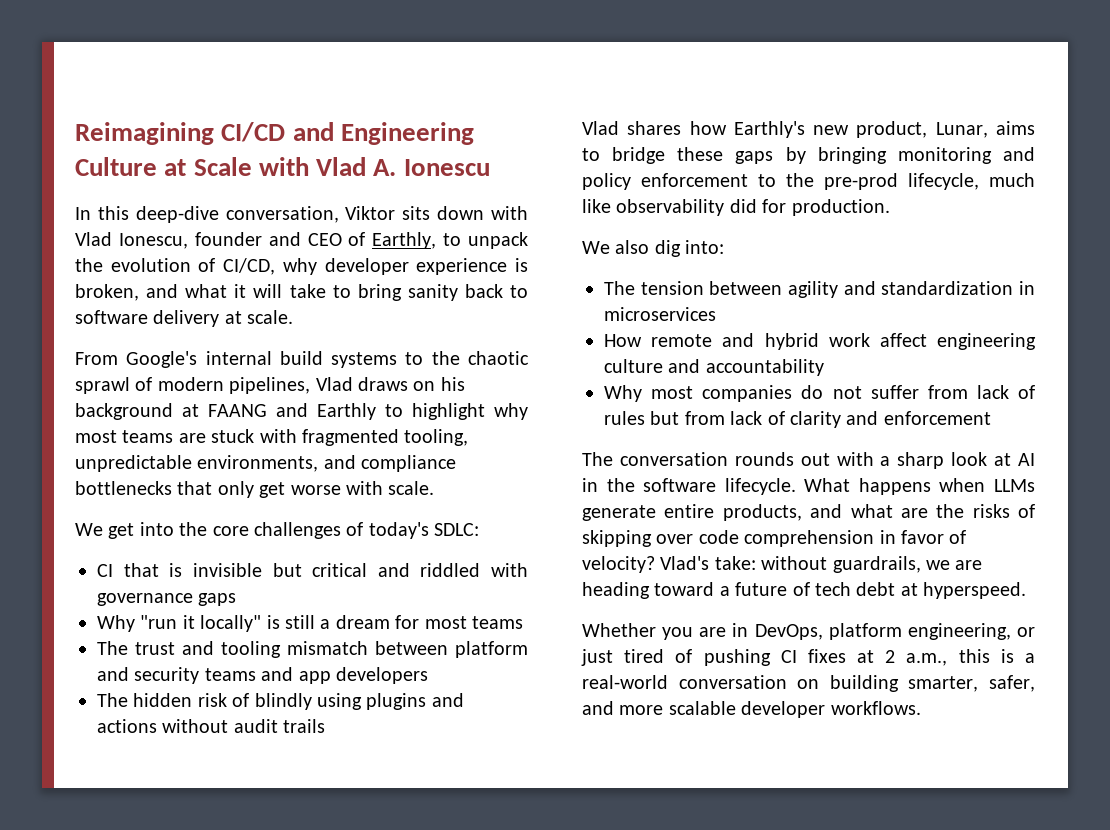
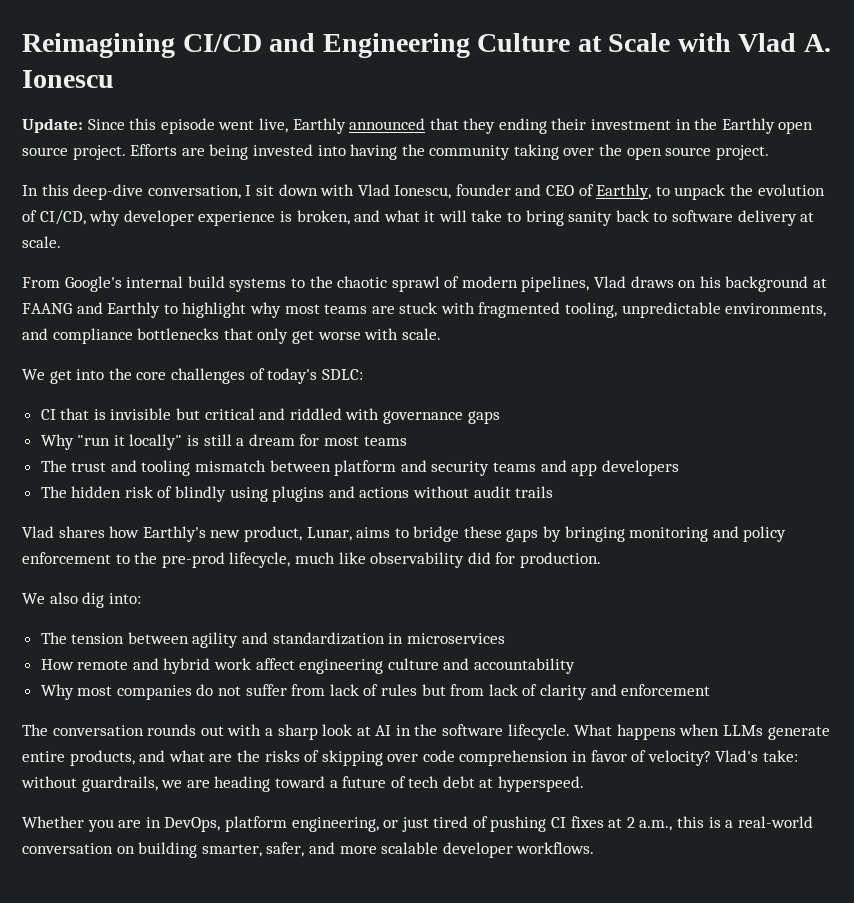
+ Update: Since this episode went live, Earthly announced that they ending their investment in the Earthly open source project. Efforts are being invested into having the community taking over the open source project.
- In this deep-dive conversation, Viktor sits down with Vlad Ionescu, founder and CEO of Earthly, to unpack the evolution of CI/CD, why developer experience is broken, and what it will take to bring sanity back to software delivery at scale.
+ In this deep-dive conversation, I sit down with Vlad Ionescu, founder and CEO of Earthly, to unpack the evolution of CI/CD, why developer experience is broken, and what it will take to bring sanity back to software delivery at scale.

